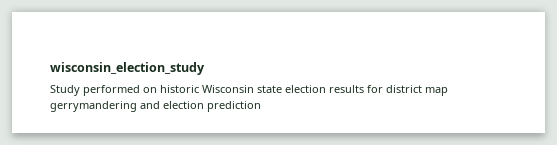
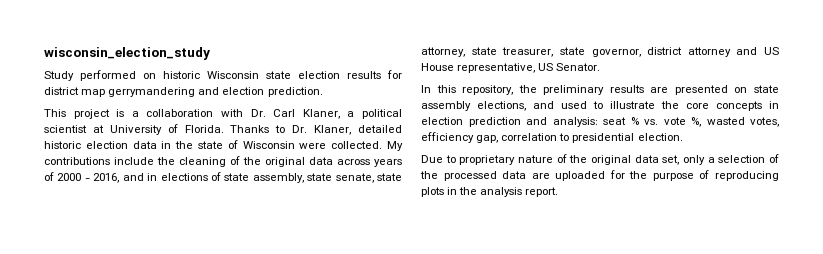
- Study performed on historic Wisconsin state election results for district map gerrymandering and election prediction
+ Study performed on historic Wisconsin state election results for district map gerrymandering and election prediction.
+ This project is a collaboration with Dr. Carl Klaner, a political scientist at University of Florida. Thanks to Dr. Klaner, detailed historic election data in the state of Wisconsin were collected. My contributions include the cleaning of the original data across years of 2000 - 2016, and in elections of state assembly, state senate, state attorney, state treasurer, state governor, district attorney and US House representative, US Senator.
+ In this repository, the preliminary results are presented on state assembly elections, and used to illustrate the core concepts in election prediction and analysis: seat % vs. vote %, wasted votes, efficiency gap, correlation to presidential election.
+ Due to proprietary nature of the original data set, only a selection of the processed data are uploaded for the purpose of reproducing plots in the analysis report.

